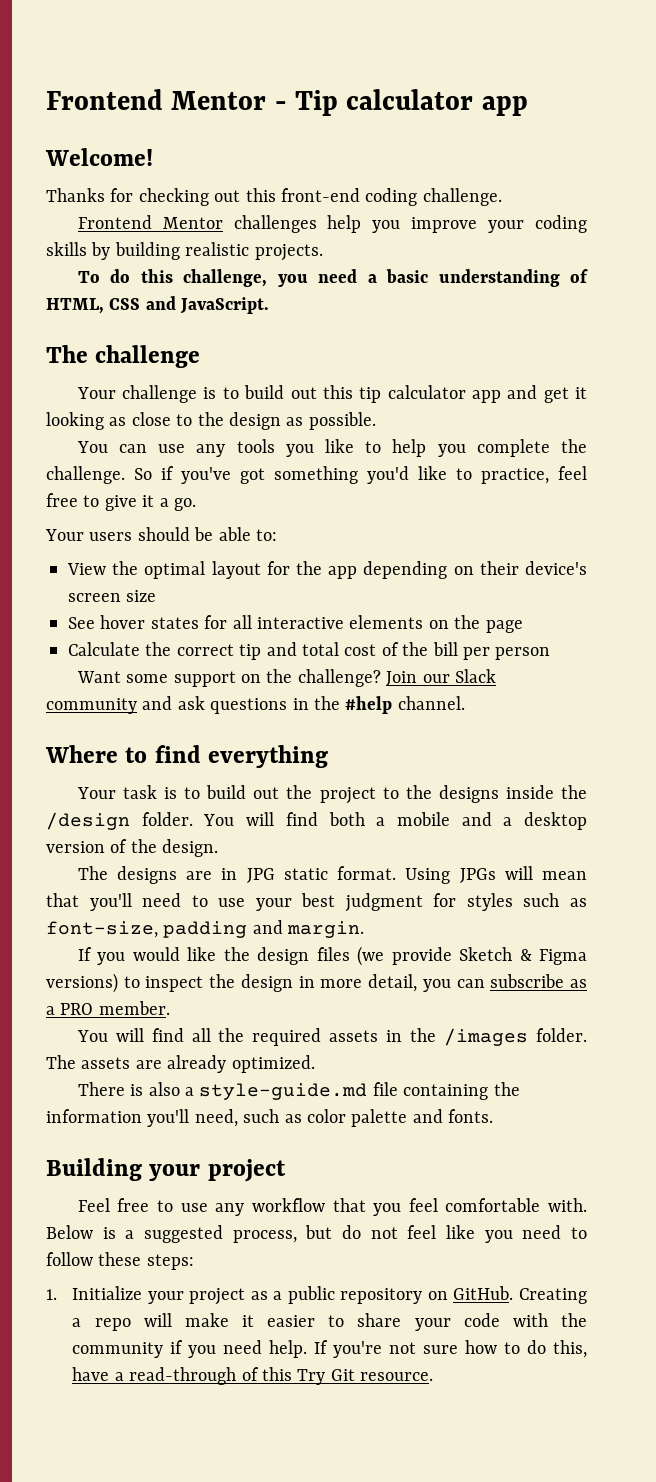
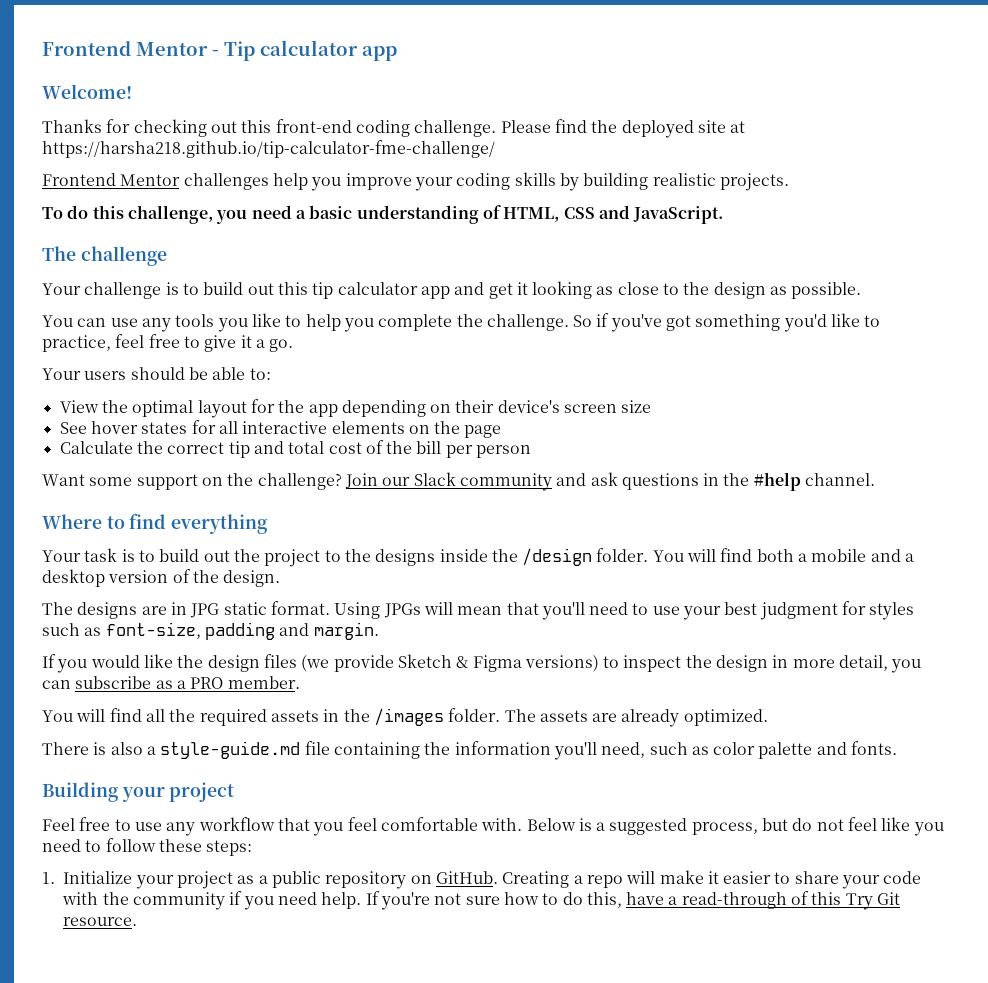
+ Please find the deployed site at https://harsha218.github.io/tip-calculator-fme-challenge/

